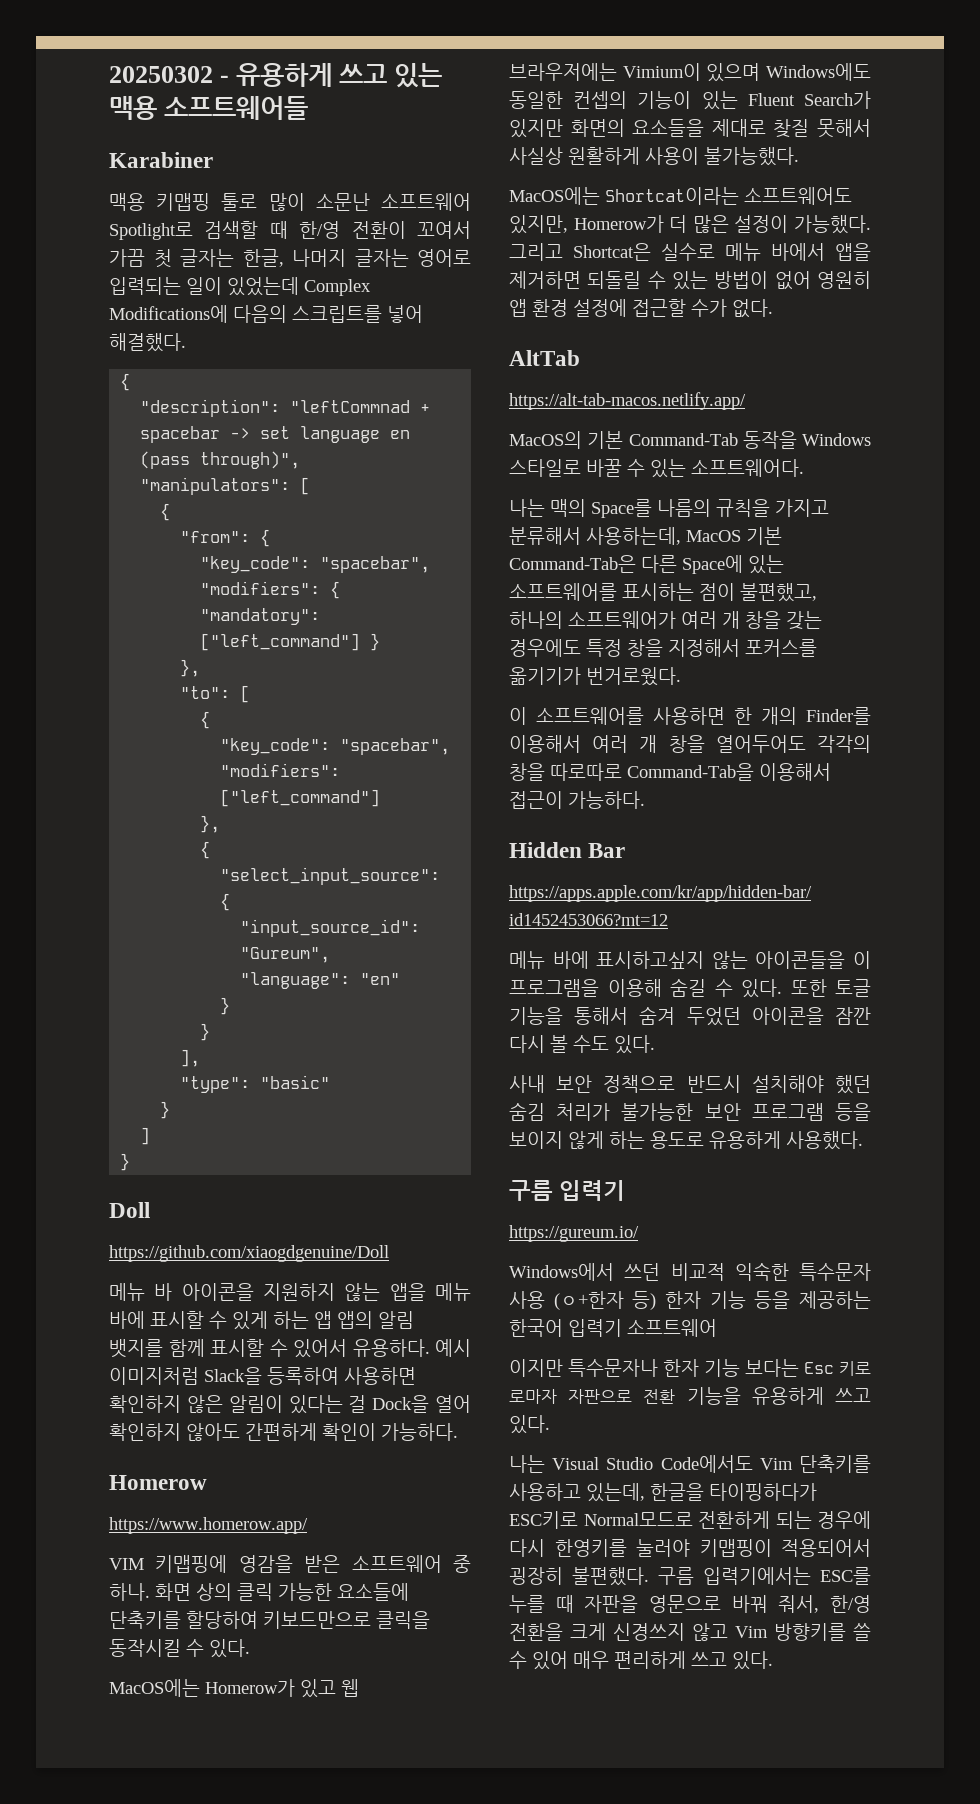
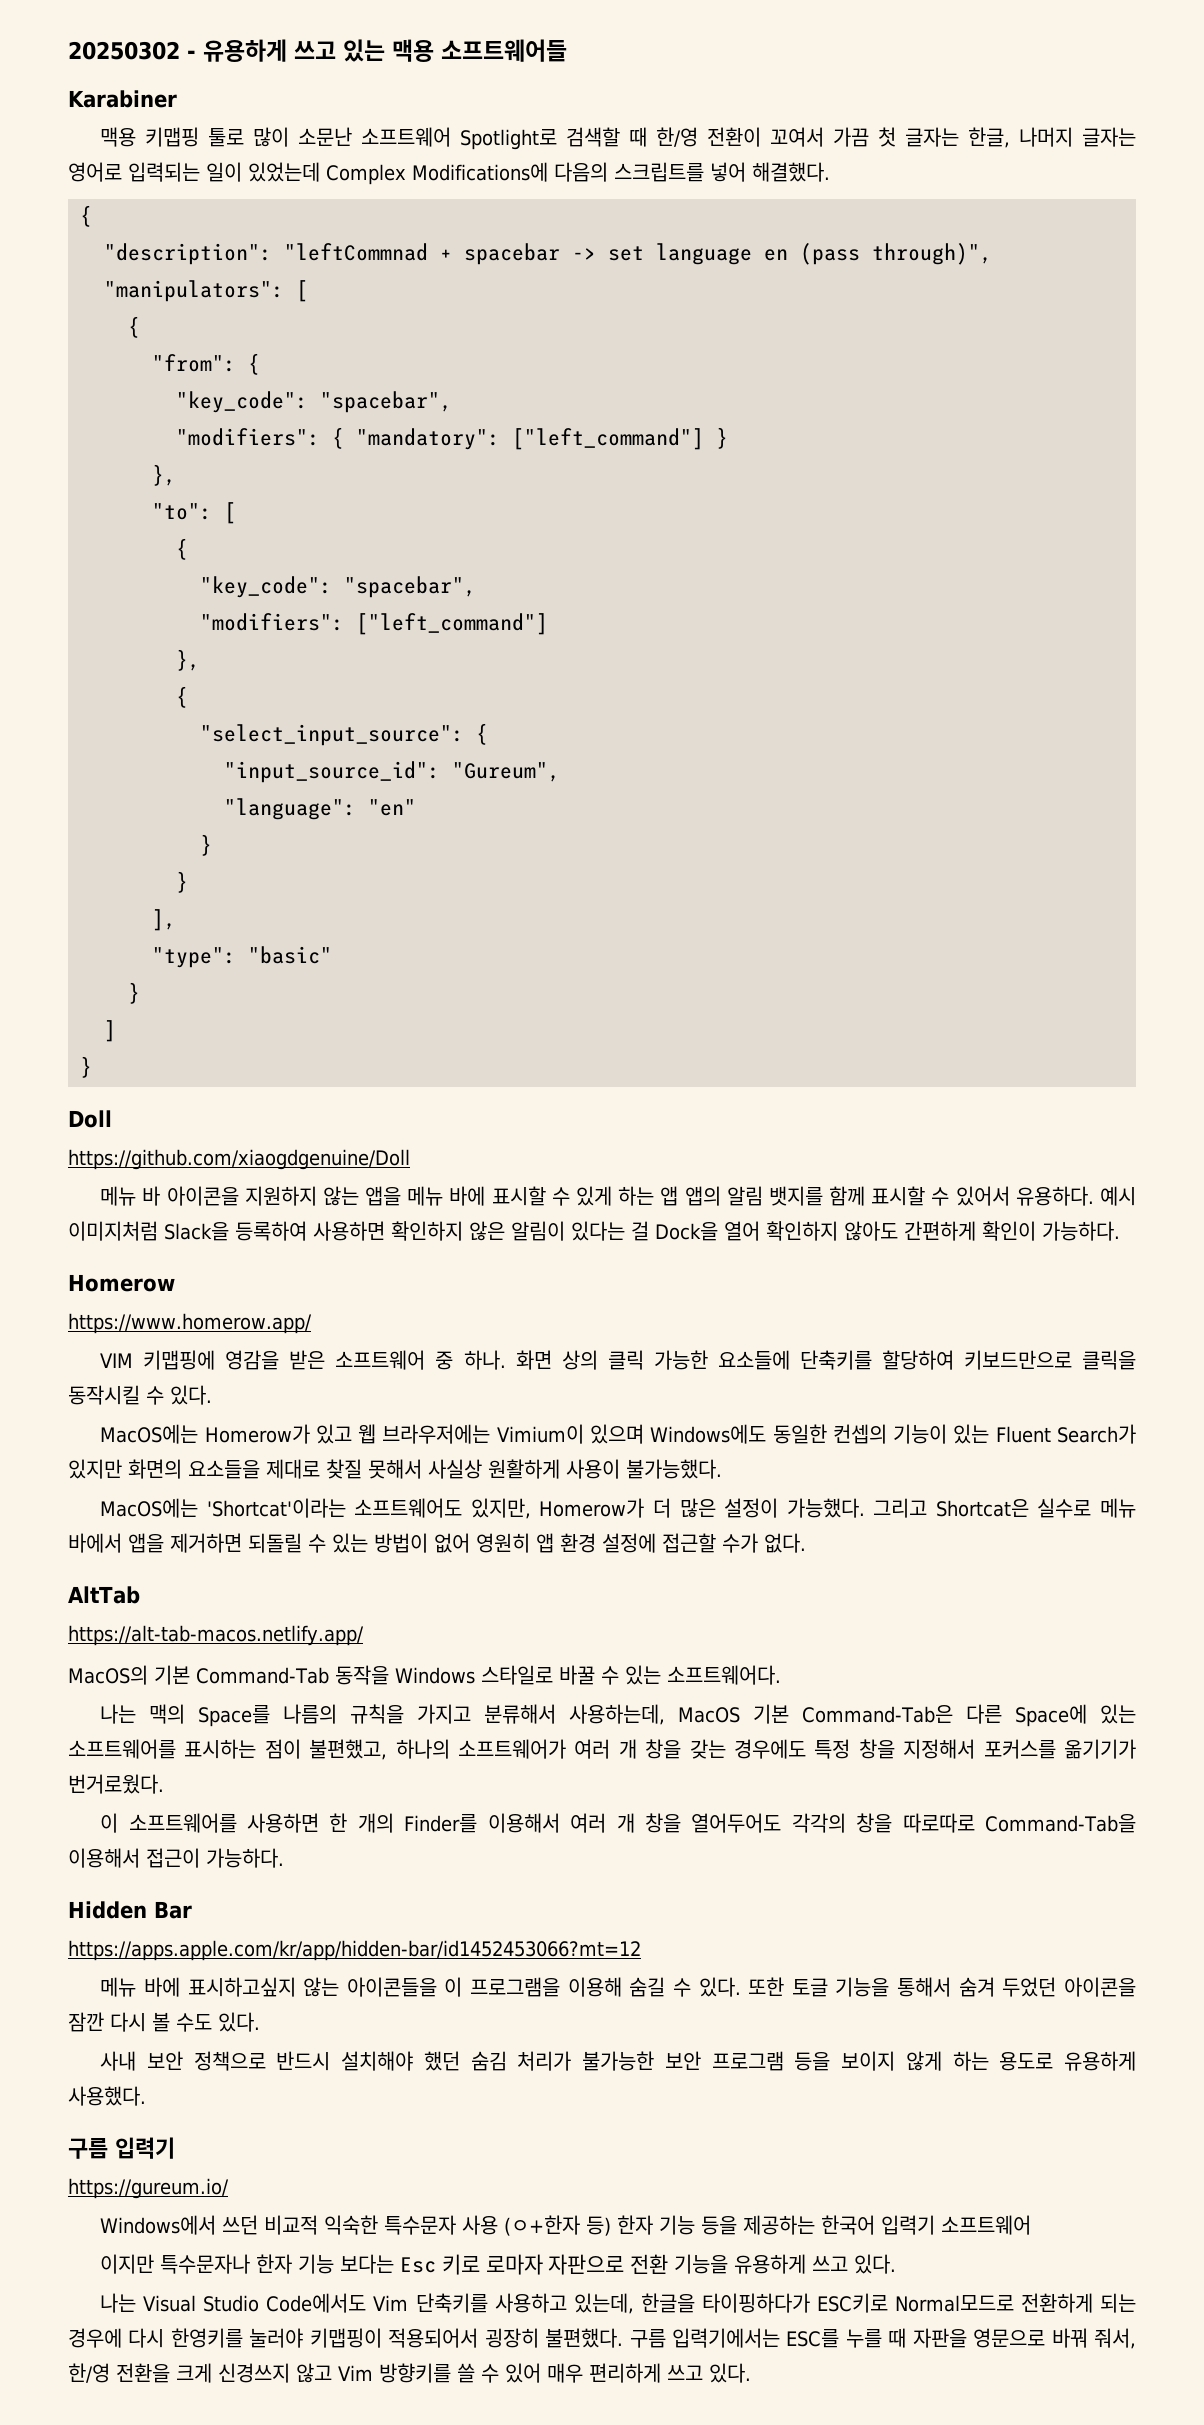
- MacOS에는 Shortcat이라는 소프트웨어도 있지만, Homerow가 더 많은 설정이 가능했다.
+ MacOS에는 'Shortcat'이라는 소프트웨어도 있지만, Homerow가 더 많은 설정이 가능했다.

